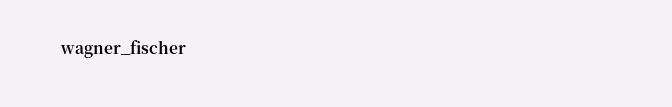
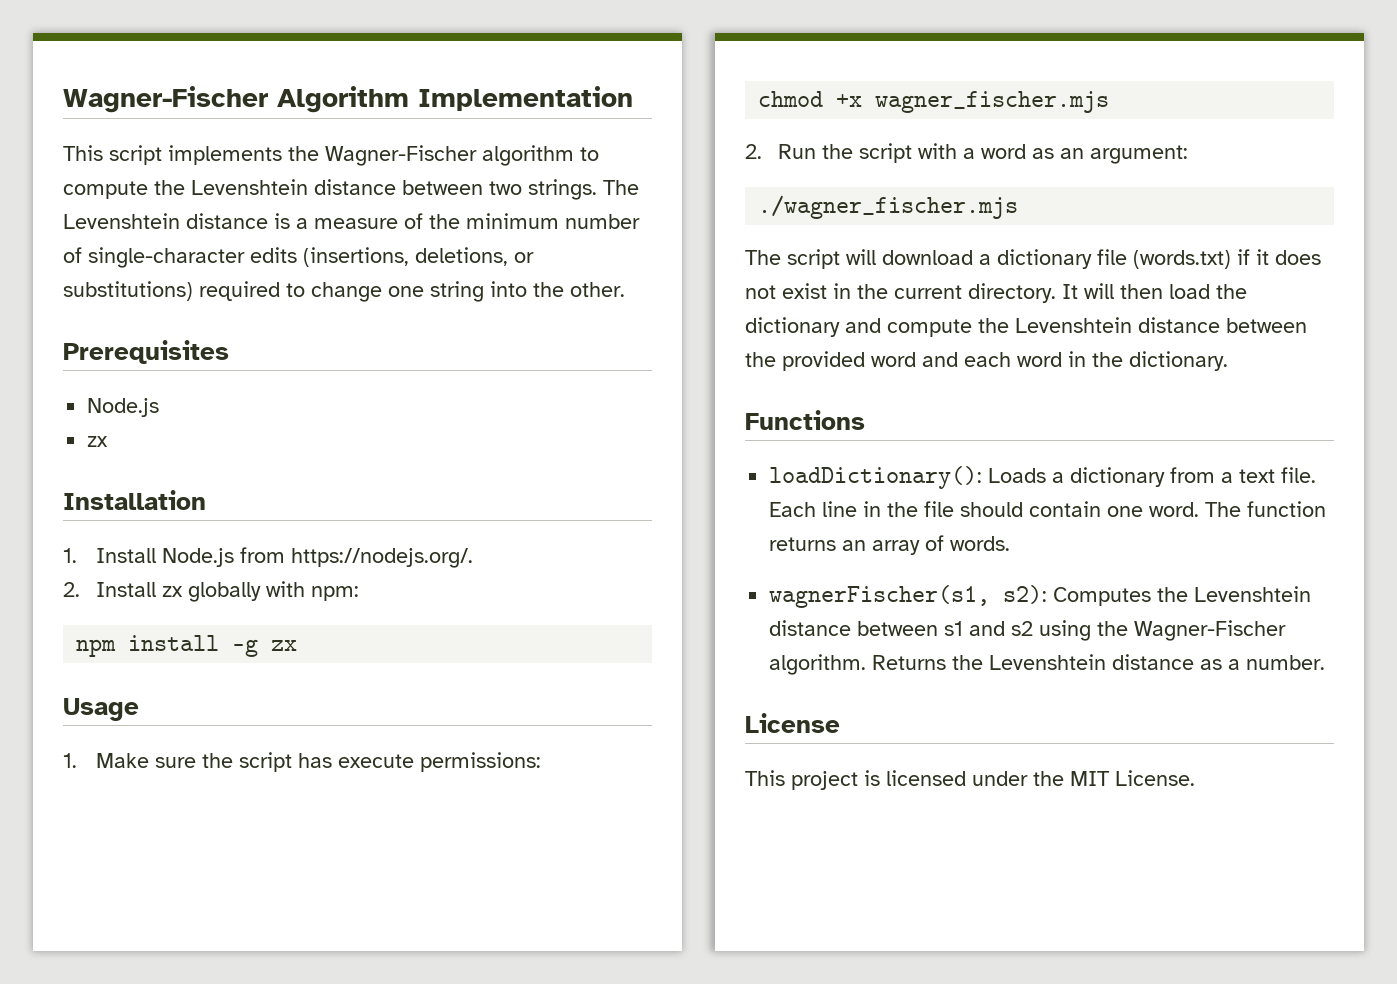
- wagner_fischer
+ Wagner-Fischer Algorithm Implementation
+ This script implements the Wagner-Fischer algorithm to compute the Levenshtein distance between two strings. The Levenshtein distance is a measure of the minimum number of single-character edits (insertions, deletions, or substitutions) required to change one string into the other.
+ Prerequisites
+ Node.js
+ zx
+ Installation
+ 1. Install Node.js from https://nodejs.org/.
+ 2. Install zx globally with npm:
+ npm install -g zx
+ Usage
+ 1. Make sure the script has execute permissions:
+ chmod +x wagner_fischer.mjs
+ 2. Run the script with a word as an argument:
+ ./wagner_fischer.mjs
+ The script will download a dictionary file (words.txt) if it does not exist in the current directory. It will then load the dictionary and compute the Levenshtein distance between the provided word and each word in the dictionary.
+ Functions
+ loadDictionary(): Loads a dictionary from a text file. Each line in the file should contain one word. The function returns an array of words.
+ wagnerFischer(s1, s2): Computes the Levenshtein distance between s1 and s2 using the Wagner-Fischer algorithm. Returns the Levenshtein distance as a number.
+ License
+ This project is licensed under the MIT License.

